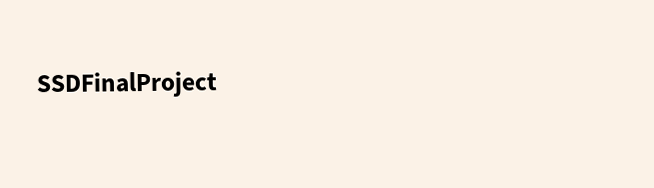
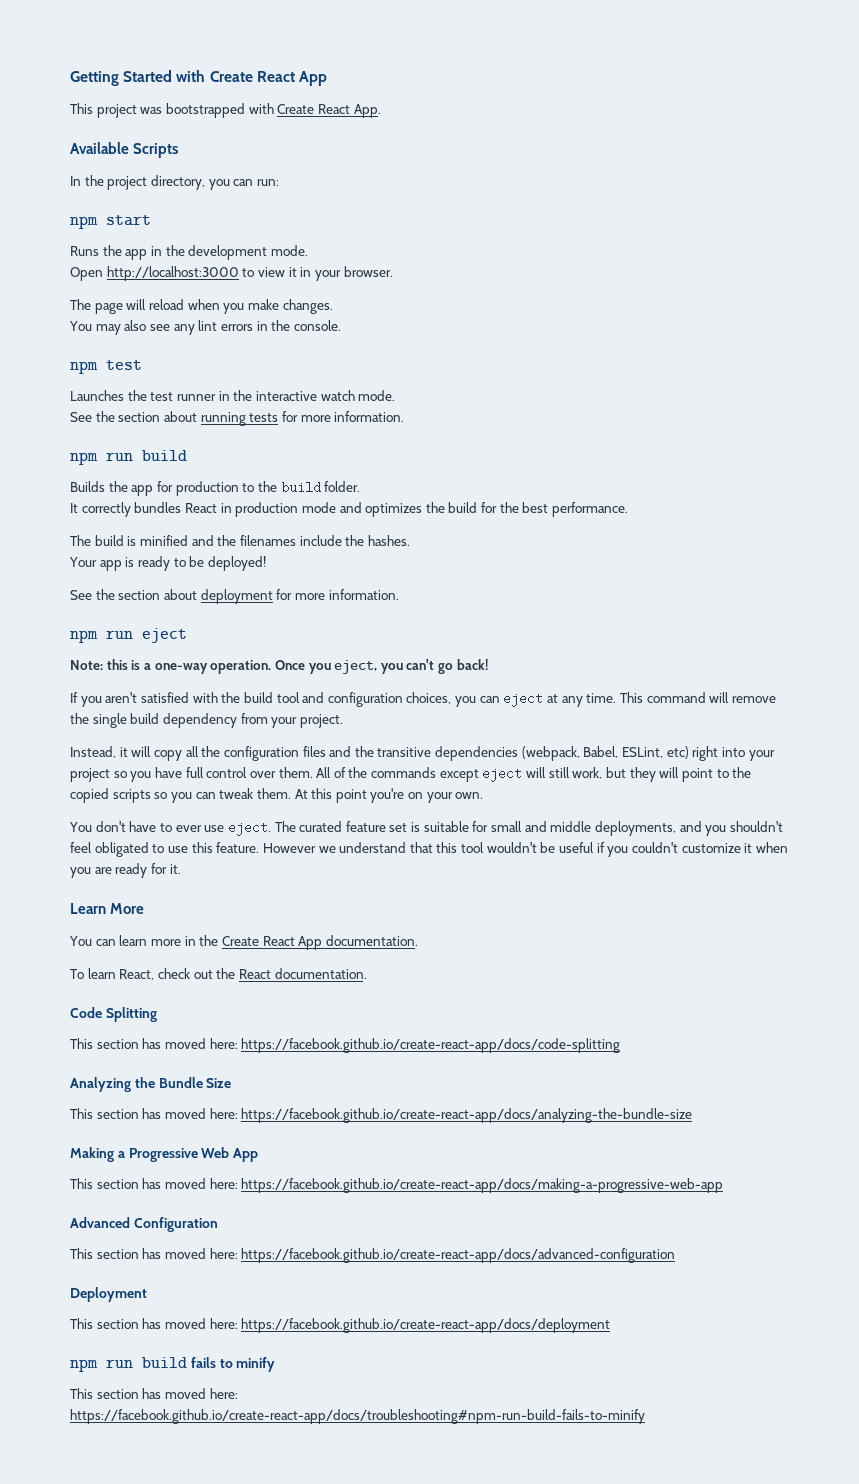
- SSDFinalProject
+ Getting Started with Create React App
+ This project was bootstrapped with Create React App.
+ Available Scripts
+ In the project directory, you can run:
+ npm start
+ Runs the app in the development mode.
+ Open http://localhost:3000 to view it in your browser.
+ The page will reload when you make changes.
+ You may also see any lint errors in the console.
+ npm test
+ Launches the test runner in the interactive watch mode.
+ See the section about running tests for more information.
+ npm run build
+ Builds the app for production to the build folder.
+ It correctly bundles React in production mode and optimizes the build for the best performance.
+ The build is minified and the filenames include the hashes.
+ Your app is ready to be deployed!
+ See the section about deployment for more information.
+ npm run eject
+ Note: this is a one-way operation. Once you eject, you can't go back!
+ If you aren't satisfied with the build tool and configuration choices, you can eject at any time. This command will remove the single build dependency from your project.
+ Instead, it will copy all the configuration files and the transitive dependencies (webpack, Babel, ESLint, etc) right into your project so you have full control over them. All of the commands except eject will still work, but they will point to the copied scripts so you can tweak them. At this point you're on your own.
+ You don't have to ever use eject. The curated feature set is suitable for small and middle deployments, and you shouldn't feel obligated to use this feature. However we understand that this tool wouldn't be useful if you couldn't customize it when you are ready for it.
+ Learn More
+ You can learn more in the Create React App documentation.
+ To learn React, check out the React documentation.
+ Code Splitting
+ This section has moved here: https://facebook.github.io/create-react-app/docs/code-splitting
+ Analyzing the Bundle Size
+ This section has moved here: https://facebook.github.io/create-react-app/docs/analyzing-the-bundle-size
+ Making a Progressive Web App
+ This section has moved here: https://facebook.github.io/create-react-app/docs/making-a-progressive-web-app
+ Advanced Configuration
+ This section has moved here: https://facebook.github.io/create-react-app/docs/advanced-configuration
+ Deployment
+ This section has moved here: https://facebook.github.io/create-react-app/docs/deployment
+ npm run build fails to minify
+ This section has moved here: https://facebook.github.io/create-react-app/docs/troubleshooting#npm-run-build-fails-to-minify

